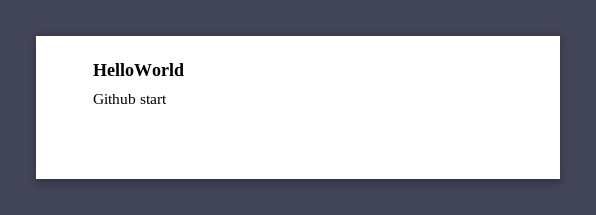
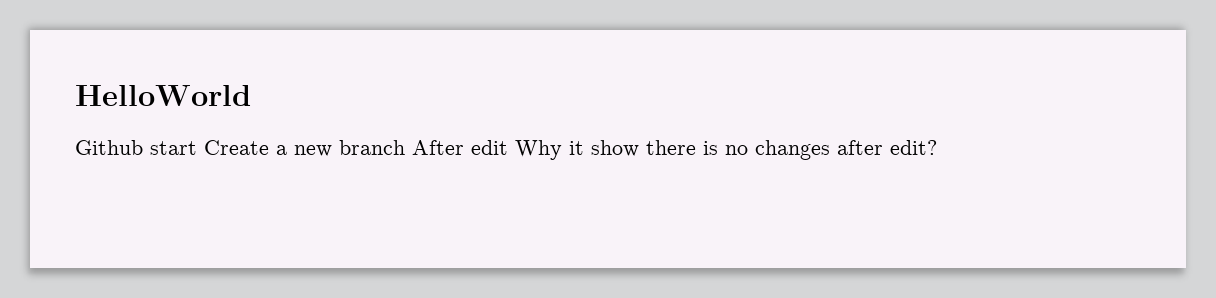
- Github start
+ Github start Create a new branch After edit Why it show there is no changes after edit?

